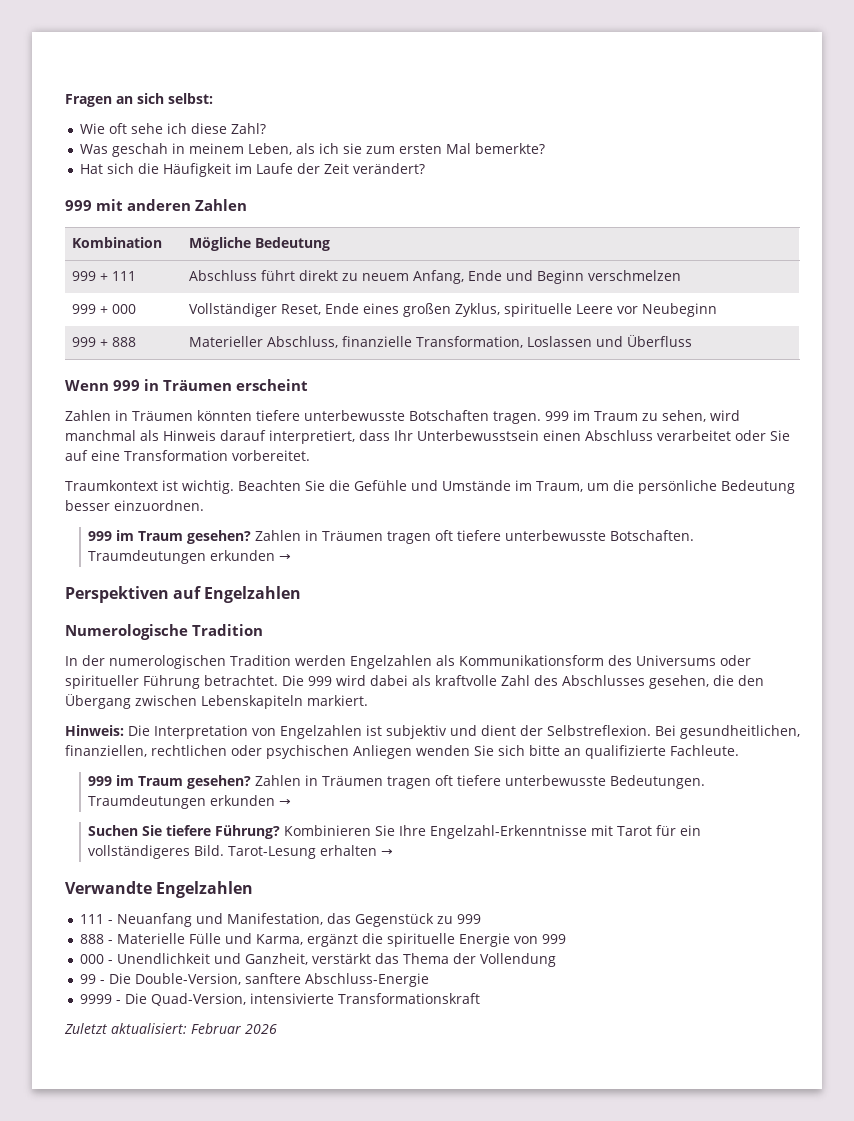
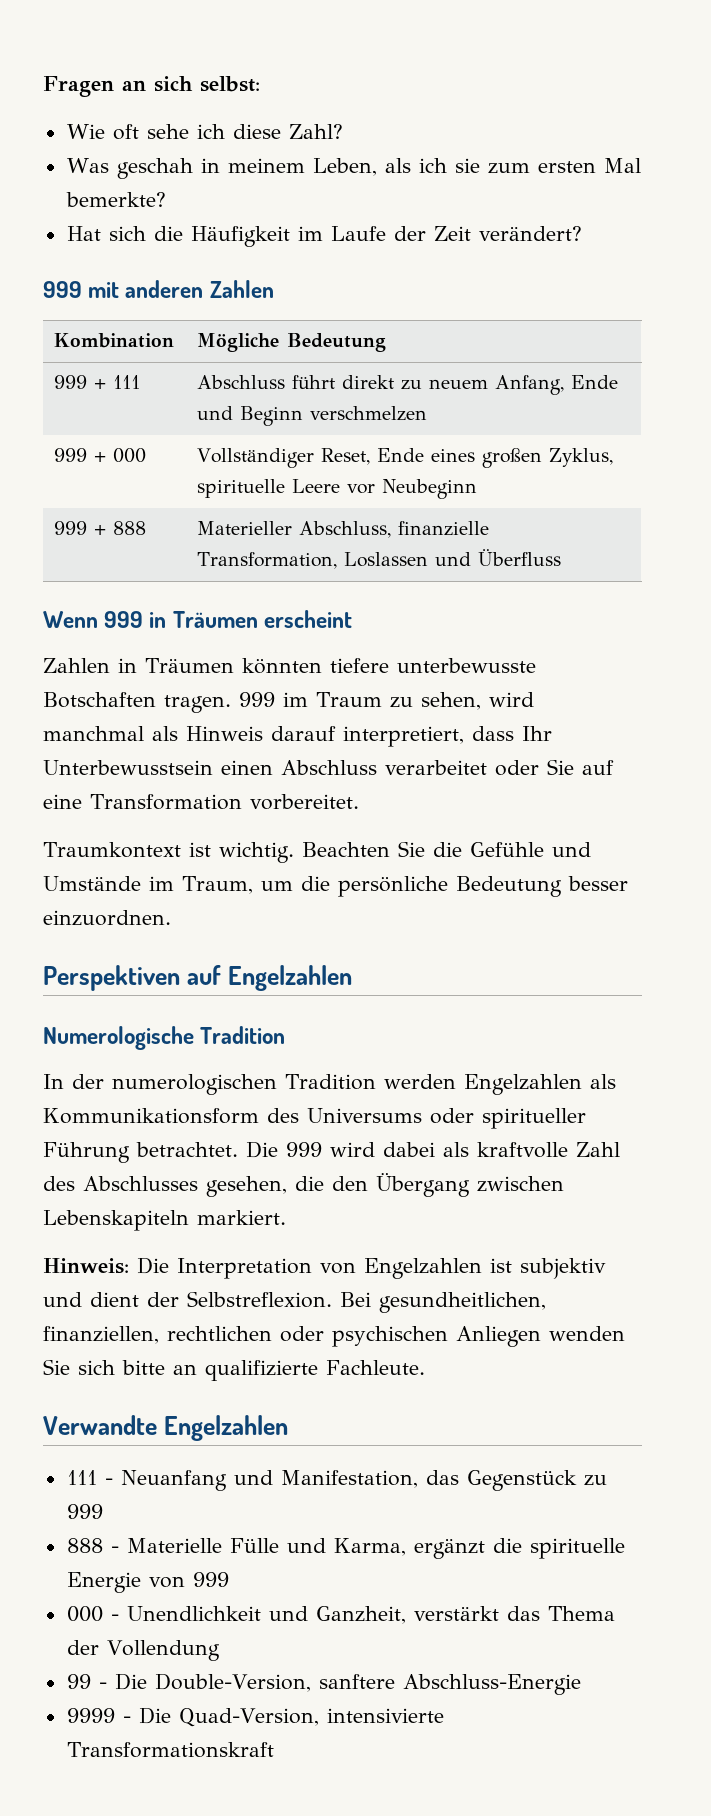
- 999 im Traum gesehen? Zahlen in Träumen tragen oft tiefere unterbewusste Botschaften. Traumdeutungen erkunden →
- 999 im Traum gesehen? Zahlen in Träumen tragen oft tiefere unterbewusste Bedeutungen. Traumdeutungen erkunden →
- Suchen Sie tiefere Führung? Kombinieren Sie Ihre Engelzahl-Erkenntnisse mit Tarot für ein vollständigeres Bild. Tarot-Lesung erhalten →
- Zuletzt aktualisiert: Februar 2026

